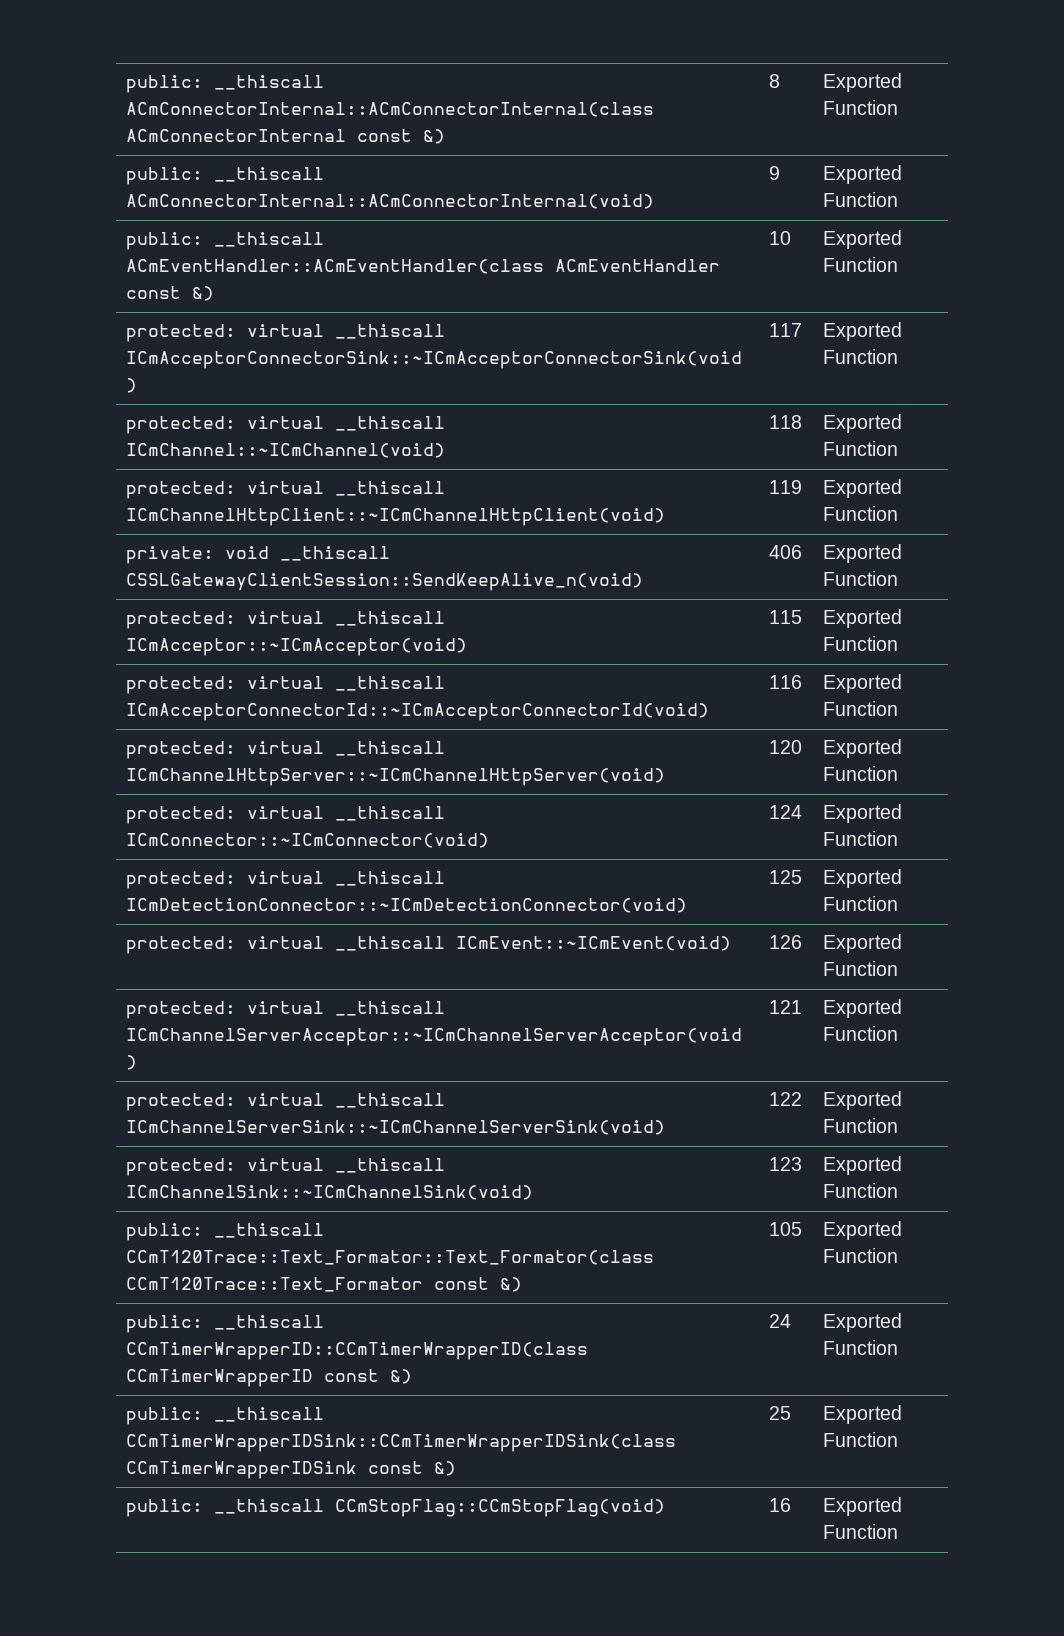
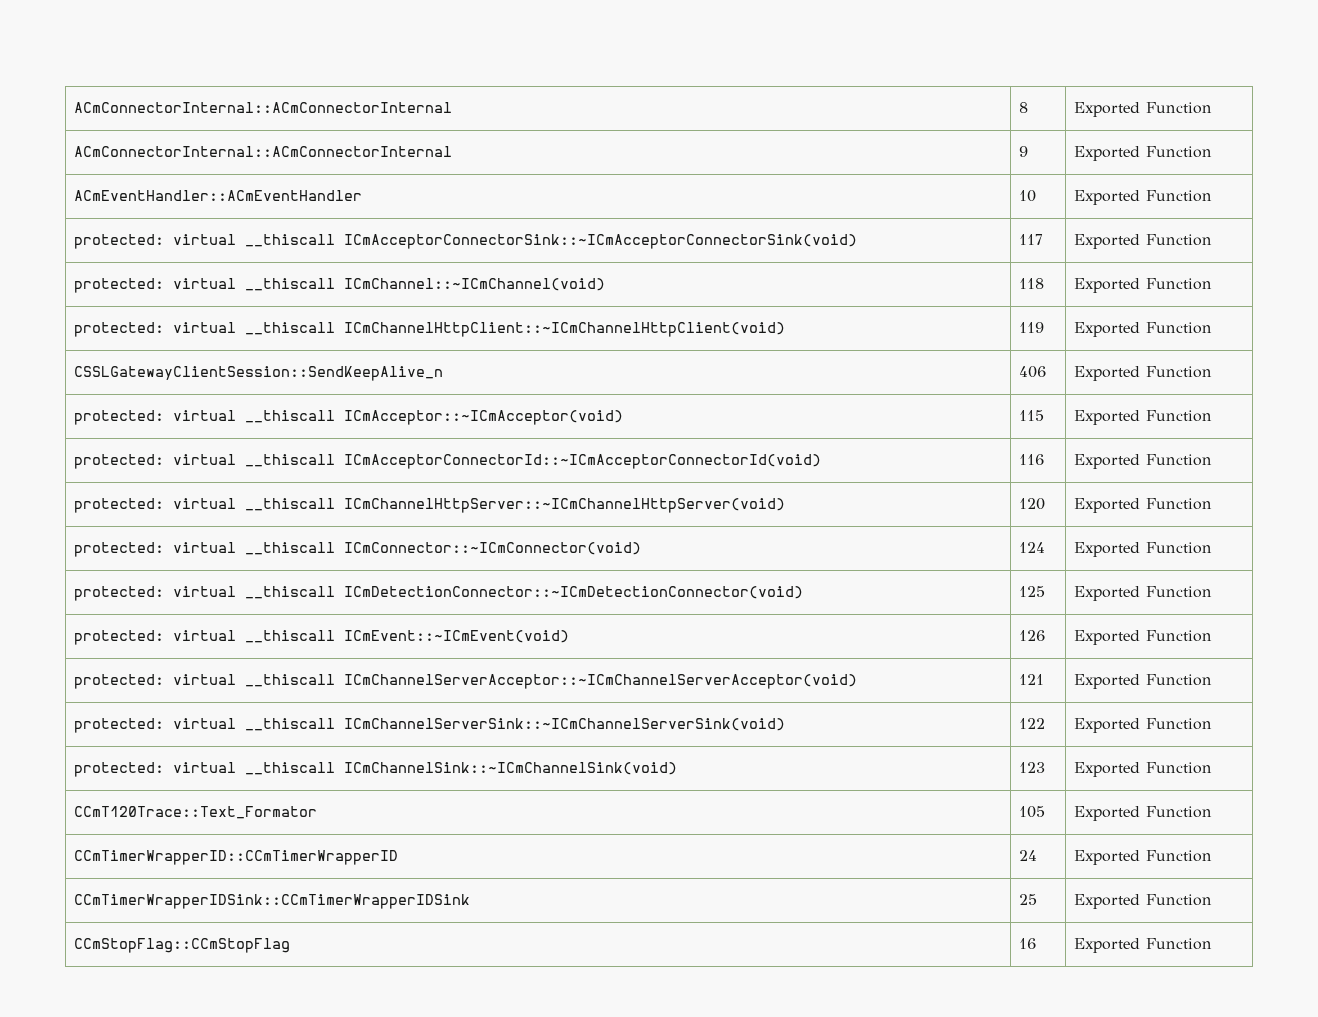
- public: __thiscall ACmConnectorInternal::ACmConnectorInternal(class ACmConnectorInternal const &) | 8 | Exported Function
+ ACmConnectorInternal::ACmConnectorInternal | 8 | Exported Function
- public: __thiscall ACmConnectorInternal::ACmConnectorInternal(void) | 9 | Exported Function
+ ACmConnectorInternal::ACmConnectorInternal | 9 | Exported Function
- public: __thiscall ACmEventHandler::ACmEventHandler(class ACmEventHandler const &) | 10 | Exported Function
+ ACmEventHandler::ACmEventHandler | 10 | Exported Function
- private: void __thiscall CSSLGatewayClientSession::SendKeepAlive_n(void) | 406 | Exported Function
+ CSSLGatewayClientSession::SendKeepAlive_n | 406 | Exported Function
- public: __thiscall CCmT120Trace::Text_Formator::Text_Formator(class CCmT120Trace::Text_Formator const &) | 105 | Exported Function
+ CCmT120Trace::Text_Formator | 105 | Exported Function
- public: __thiscall CCmTimerWrapperID::CCmTimerWrapperID(class CCmTimerWrapperID const &) | 24 | Exported Function
- public: __thiscall CCmTimerWrapperIDSink::CCmTimerWrapperIDSink(class CCmTimerWrapperIDSink const &) | 25 | Exported Function
+ CCmTimerWrapperID::CCmTimerWrapperID | 24 | Exported Function
+ CCmTimerWrapperIDSink::CCmTimerWrapperIDSink | 25 | Exported Function
- public: __thiscall CCmStopFlag::CCmStopFlag(void) | 16 | Exported Function
+ CCmStopFlag::CCmStopFlag | 16 | Exported Function

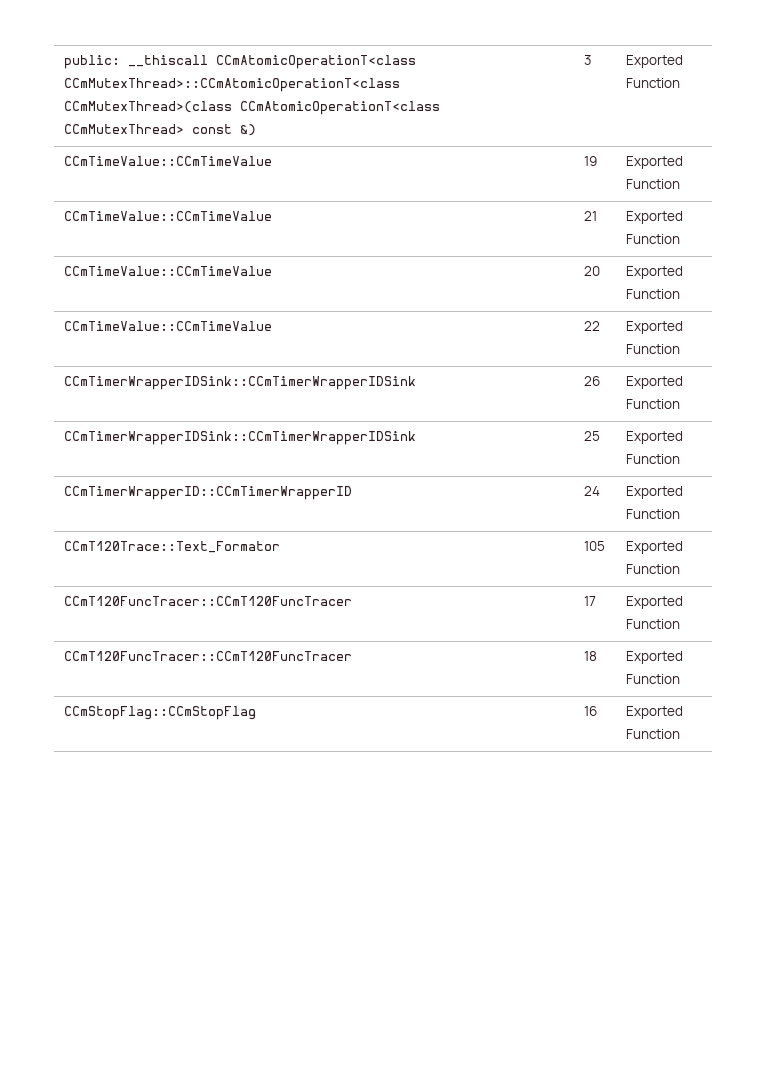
- ACmConnectorInternal::ACmConnectorInternal | 8 | Exported Function
- ACmConnectorInternal::ACmConnectorInternal | 9 | Exported Function
- ACmEventHandler::ACmEventHandler | 10 | Exported Function
- protected: virtual __thiscall ICmAcceptorConnectorSink::~ICmAcceptorConnectorSink(void) | 117 | Exported Function
- protected: virtual __thiscall ICmChannel::~ICmChannel(void) | 118 | Exported Function
- protected: virtual __thiscall ICmChannelHttpClient::~ICmChannelHttpClient(void) | 119 | Exported Function
- CSSLGatewayClientSession::SendKeepAlive_n | 406 | Exported Function
- protected: virtual __thiscall ICmAcceptor::~ICmAcceptor(void) | 115 | Exported Function
- protected: virtual __thiscall ICmAcceptorConnectorId::~ICmAcceptorConnectorId(void) | 116 | Exported Function
- protected: virtual __thiscall ICmChannelHttpServer::~ICmChannelHttpServer(void) | 120 | Exported Function
- protected: virtual __thiscall ICmConnector::~ICmConnector(void) | 124 | Exported Function
- protected: virtual __thiscall ICmDetectionConnector::~ICmDetectionConnector(void) | 125 | Exported Function
- protected: virtual __thiscall ICmEvent::~ICmEvent(void) | 126 | Exported Function
- protected: virtual __thiscall ICmChannelServerAcceptor::~ICmChannelServerAcceptor(void) | 121 | Exported Function
- protected: virtual __thiscall ICmChannelServerSink::~ICmChannelServerSink(void) | 122 | Exported Function
- protected: virtual __thiscall ICmChannelSink::~ICmChannelSink(void) | 123 | Exported Function
+ public: __thiscall CCmAtomicOperationT<class CCmMutexThread>::CCmAtomicOperationT<class CCmMutexThread>(class CCmAtomicOperationT<class CCmMutexThread> const &) | 3 | Exported Function
+ CCmTimeValue::CCmTimeValue | 19 | Exported Function
+ CCmTimeValue::CCmTimeValue | 21 | Exported Function
+ CCmTimeValue::CCmTimeValue | 20 | Exported Function
+ CCmTimeValue::CCmTimeValue | 22 | Exported Function
+ CCmTimerWrapperIDSink::CCmTimerWrapperIDSink | 26 | Exported Function
+ CCmTimerWrapperIDSink::CCmTimerWrapperIDSink | 25 | Exported Function
+ CCmTimerWrapperID::CCmTimerWrapperID | 24 | Exported Function
- CCmTimerWrapperID::CCmTimerWrapperID | 24 | Exported Function
- CCmTimerWrapperIDSink::CCmTimerWrapperIDSink | 25 | Exported Function
+ CCmT120FuncTracer::CCmT120FuncTracer | 17 | Exported Function
+ CCmT120FuncTracer::CCmT120FuncTracer | 18 | Exported Function

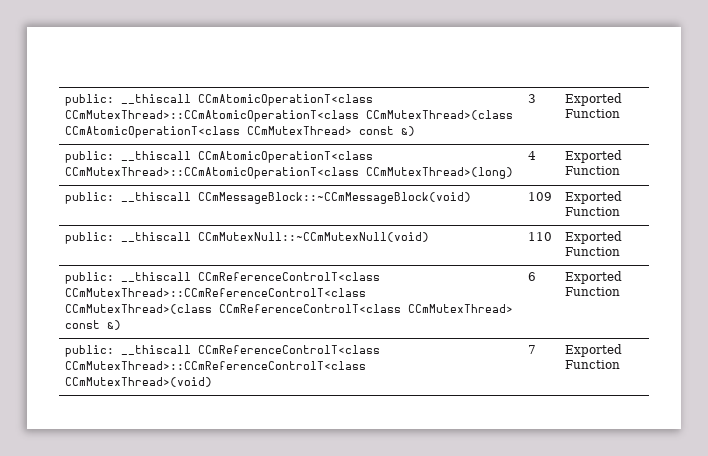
- CCmTimeValue::CCmTimeValue | 19 | Exported Function
- CCmTimeValue::CCmTimeValue | 21 | Exported Function
- CCmTimeValue::CCmTimeValue | 20 | Exported Function
- CCmTimeValue::CCmTimeValue | 22 | Exported Function
- CCmTimerWrapperIDSink::CCmTimerWrapperIDSink | 26 | Exported Function
- CCmTimerWrapperIDSink::CCmTimerWrapperIDSink | 25 | Exported Function
- CCmTimerWrapperID::CCmTimerWrapperID | 24 | Exported Function
- CCmT120Trace::Text_Formator | 105 | Exported Function
- CCmT120FuncTracer::CCmT120FuncTracer | 17 | Exported Function
- CCmT120FuncTracer::CCmT120FuncTracer | 18 | Exported Function
- CCmStopFlag::CCmStopFlag | 16 | Exported Function
+ public: __thiscall CCmAtomicOperationT<class CCmMutexThread>::CCmAtomicOperationT<class CCmMutexThread>(long) | 4 | Exported Function
+ public: __thiscall CCmMessageBlock::~CCmMessageBlock(void) | 109 | Exported Function
+ public: __thiscall CCmMutexNull::~CCmMutexNull(void) | 110 | Exported Function
+ public: __thiscall CCmReferenceControlT<class CCmMutexThread>::CCmReferenceControlT<class CCmMutexThread>(class CCmReferenceControlT<class CCmMutexThread> const &) | 6 | Exported Function
+ public: __thiscall CCmReferenceControlT<class CCmMutexThread>::CCmReferenceControlT<class CCmMutexThread>(void) | 7 | Exported Function

